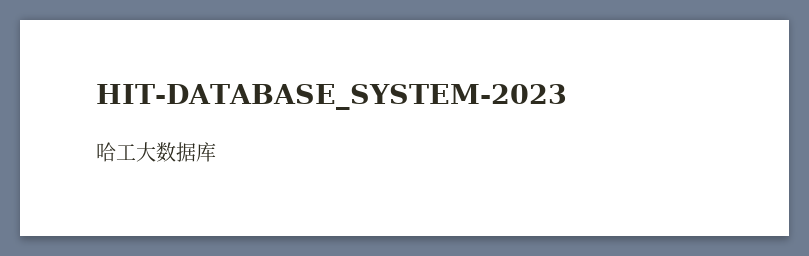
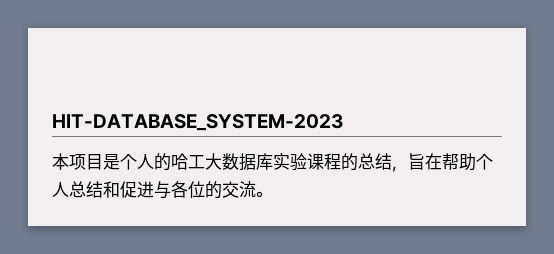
- 哈工大数据库
+ 本项目是个人的哈工大数据库实验课程的总结，旨在帮助个人总结和促进与各位的交流。

